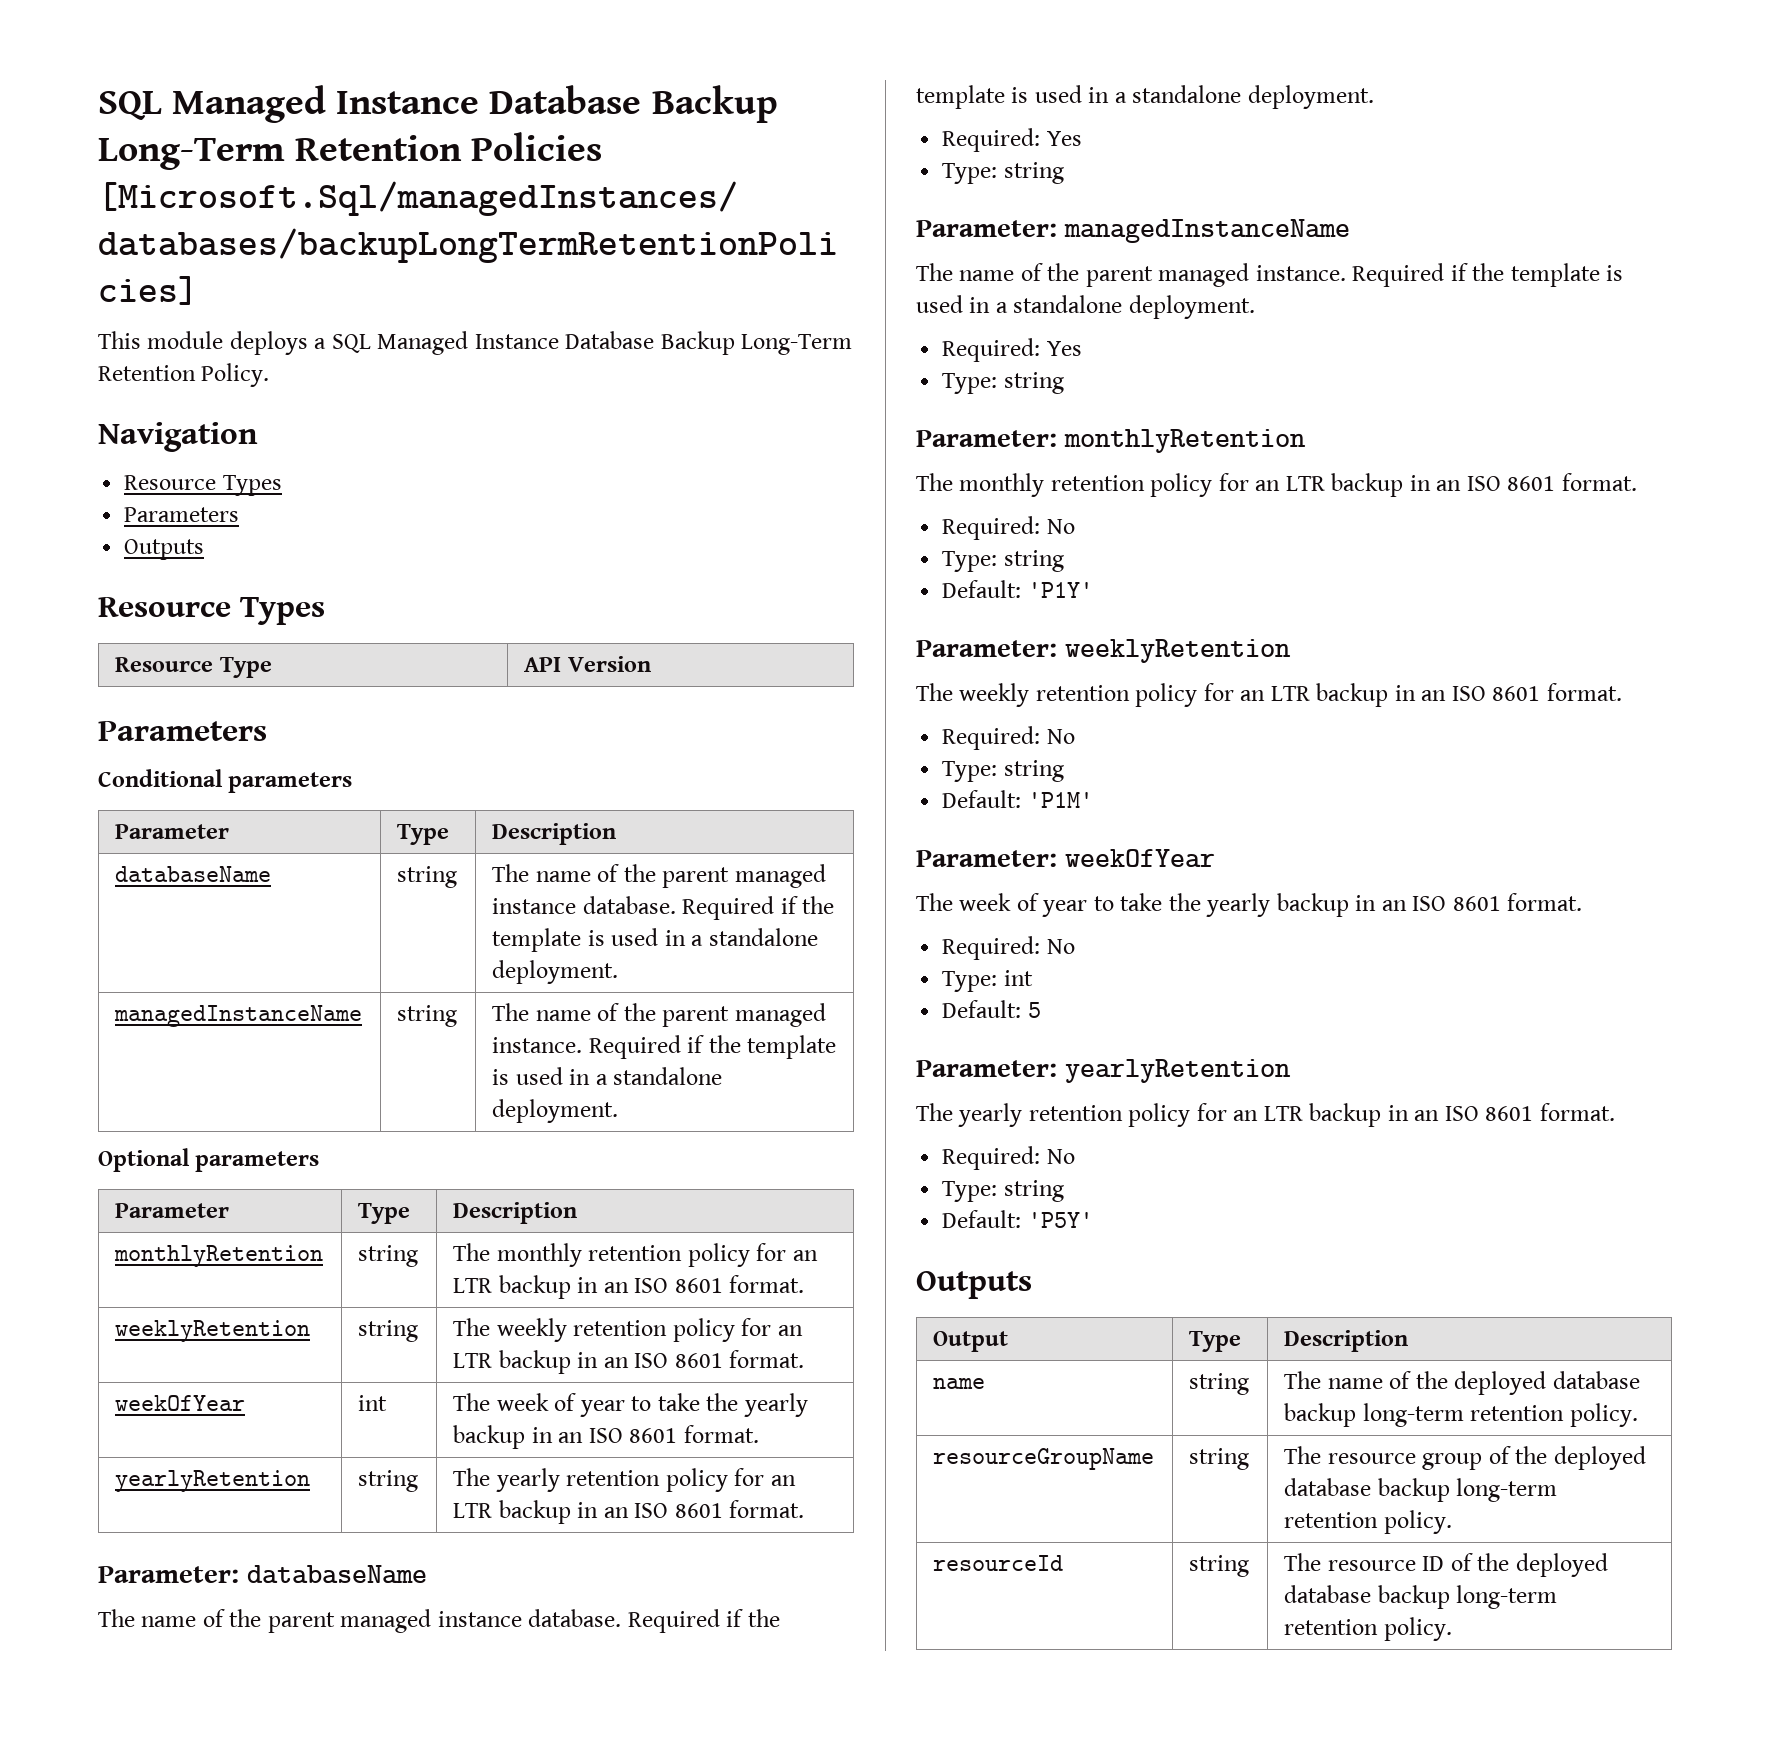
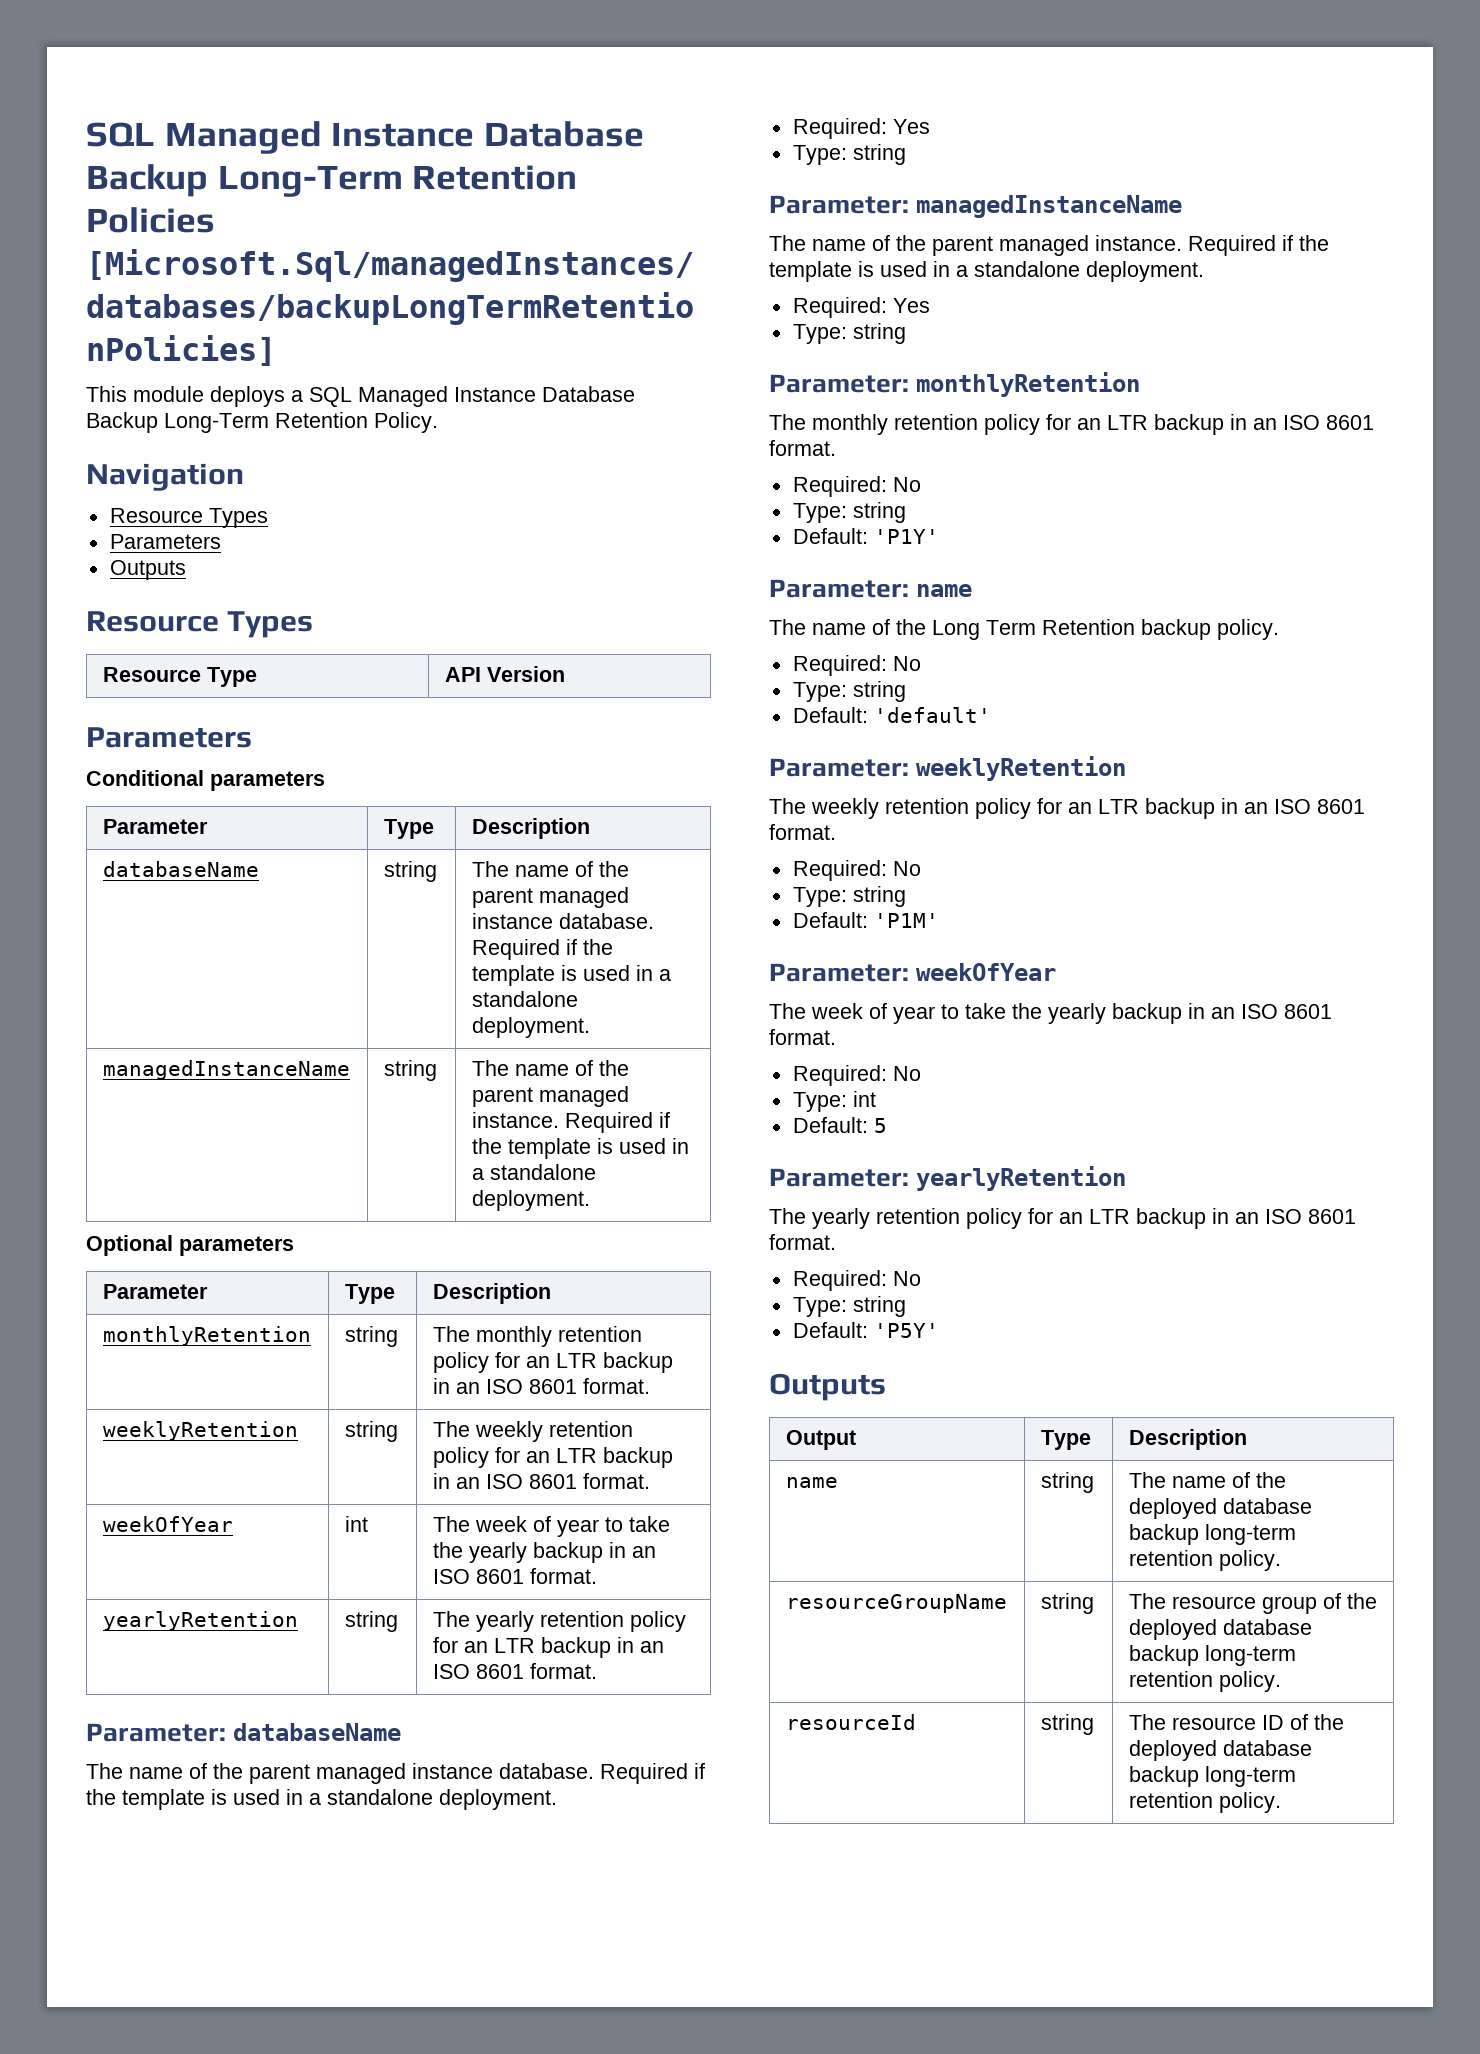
+ Parameter: name
+ The name of the Long Term Retention backup policy.
+ Required: No
+ Type: string
+ Default: 'default'

